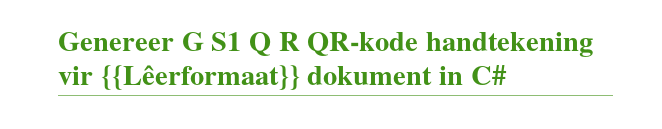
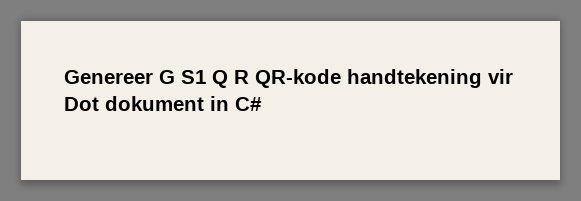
- Genereer G S1 Q R QR-kode handtekening vir {{Lêerformaat}} dokument in C#
+ Genereer G S1 Q R QR-kode handtekening vir Dot dokument in C#

